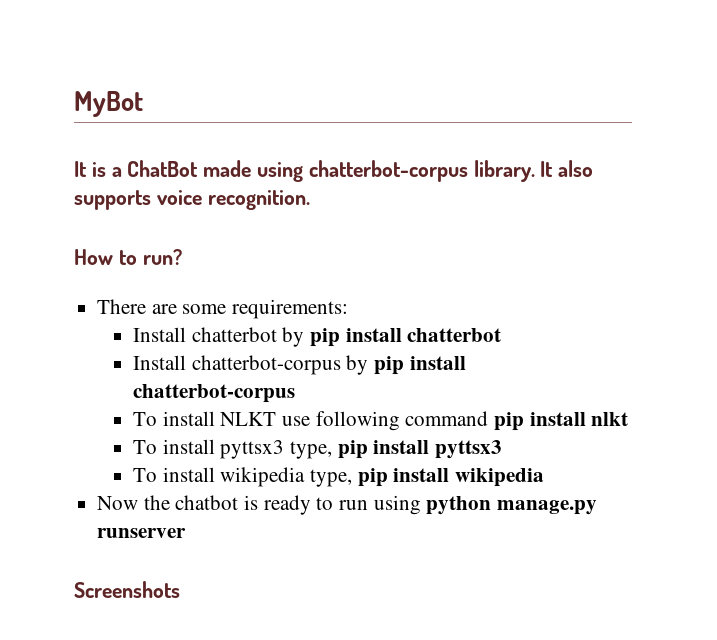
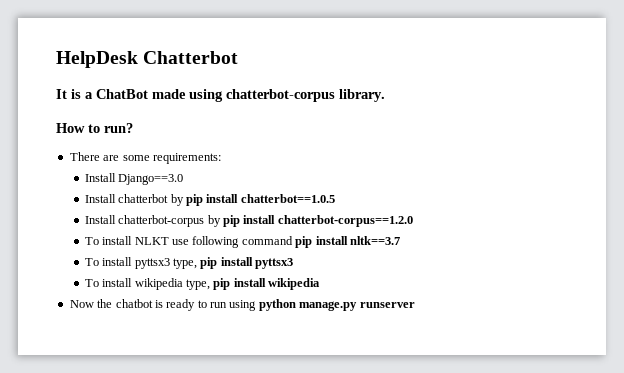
- MyBot
+ HelpDesk Chatterbot
- It also supports voice recognition.
+ Install Django==3.0
- Install chatterbot by pip install chatterbot
+ Install chatterbot by pip install chatterbot==1.0.5
- Install chatterbot-corpus by pip install chatterbot-corpus
+ Install chatterbot-corpus by pip install chatterbot-corpus==1.2.0
- To install NLKT use following command pip install nlkt
+ To install NLKT use following command pip install nltk==3.7
- Screenshots

